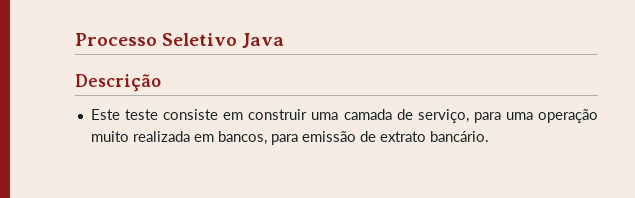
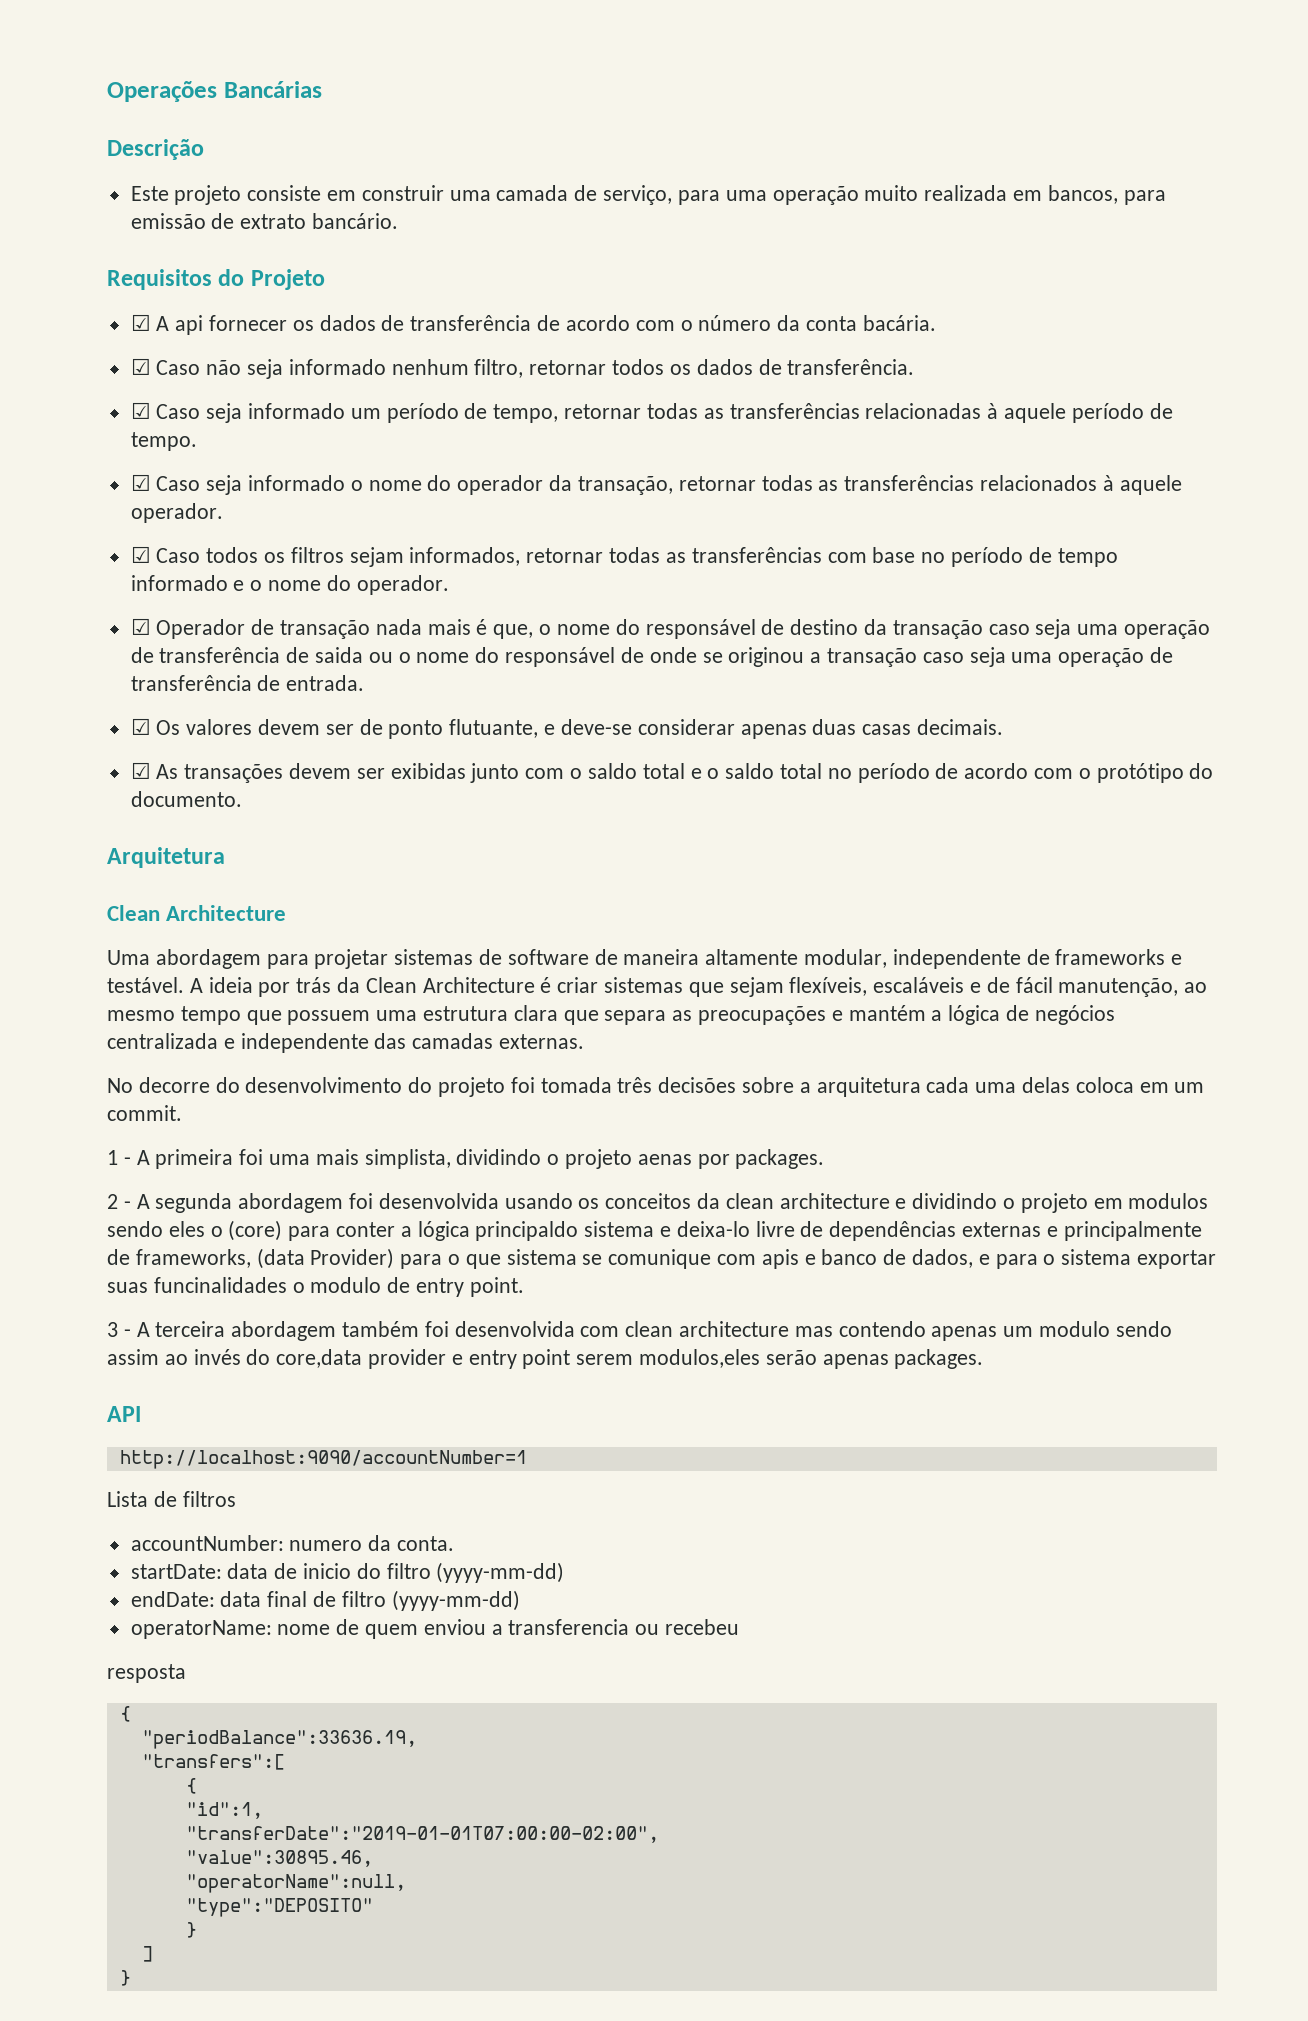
- Processo Seletivo Java
+ Operações Bancárias
- Este teste consiste em construir uma camada de serviço, para uma operação muito realizada em bancos, para emissão de extrato bancário.
+ Este projeto consiste em construir uma camada de serviço, para uma operação muito realizada em bancos, para emissão de extrato bancário.
+ Requisitos do Projeto
+ ☑ A api fornecer os dados de transferência de acordo com o número da conta bacária.
+ ☑ Caso não seja informado nenhum filtro, retornar todos os dados de transferência.
+ ☑ Caso seja informado um período de tempo, retornar todas as transferências relacionadas à aquele período de tempo.
+ ☑ Caso seja informado o nome do operador da transação, retornar todas as transferências relacionados à aquele operador.
+ ☑ Caso todos os filtros sejam informados, retornar todas as transferências com base no período de tempo informado e o nome do operador.
+ ☑ Operador de transação nada mais é que, o nome do responsável de destino da transação caso seja uma operação de transferência de saida ou o nome do responsável de onde se originou a transação caso seja uma operação de transferência de entrada.
+ ☑ Os valores devem ser de ponto flutuante, e deve-se considerar apenas duas casas decimais.
+ ☑ As transações devem ser exibidas junto com o saldo total e o saldo total no período de acordo com o protótipo do documento.
+ Arquitetura
+ Clean Architecture
+ Uma abordagem para projetar sistemas de software de maneira altamente modular, independente de frameworks e testável. A ideia por trás da Clean Architecture é criar sistemas que sejam flexíveis, escaláveis e de fácil manutenção, ao mesmo tempo que possuem uma estrutura clara que separa as preocupações e mantém a lógica de negócios centralizada e independente das camadas externas.
+ No decorre do desenvolvimento do projeto foi tomada três decisões sobre a arquitetura cada uma delas coloca em um commit.
+ 1 - A primeira foi uma mais simplista, dividindo o projeto aenas por packages.
+ 2 - A segunda abordagem foi desenvolvida usando os conceitos da clean architecture e dividindo o projeto em modulos sendo eles o (core) para conter a lógica principaldo sistema e deixa-lo livre de dependências externas e principalmente de frameworks, (data Provider) para o que sistema se comunique com apis e banco de dados, e para o sistema exportar suas funcinalidades o modulo de entry point.
+ 3 - A terceira abordagem também foi desenvolvida com clean architecture mas contendo apenas um modulo sendo assim ao invés do core,data provider e entry point serem modulos,eles serão apenas packages.
+ API
+ http://localhost:9090/accountNumber=1
+ Lista de filtros
+ accountNumber: numero da conta.
+ startDate: data de inicio do filtro (yyyy-mm-dd)
+ endDate: data final de filtro (yyyy-mm-dd)
+ operatorName: nome de quem enviou a transferencia ou recebeu
+ resposta
+ {
+ "periodBalance":33636.19,
+ "transfers":[
+ {
+ "id":1,
+ "transferDate":"2019-01-01T07:00:00-02:00",
+ "value":30895.46,
+ "operatorName":null,
+ "type":"DEPOSITO"
+ }
+ ]
+ }

